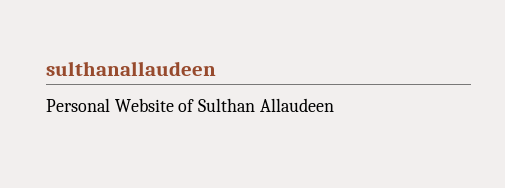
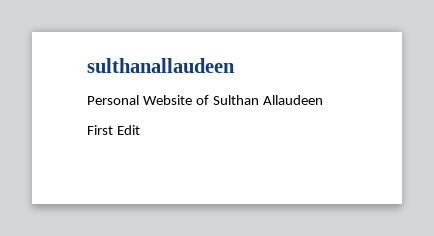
+ First Edit

